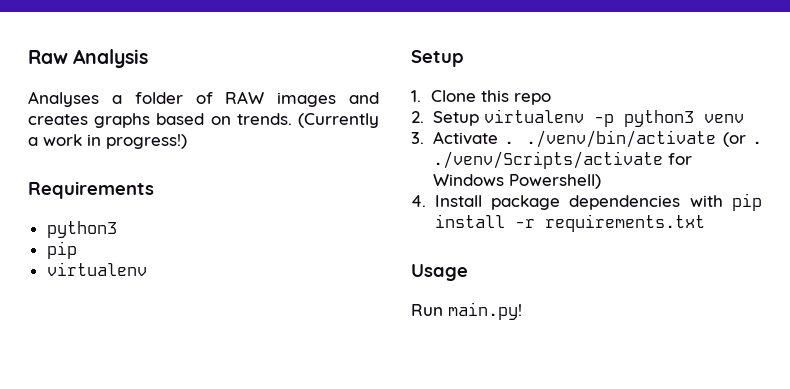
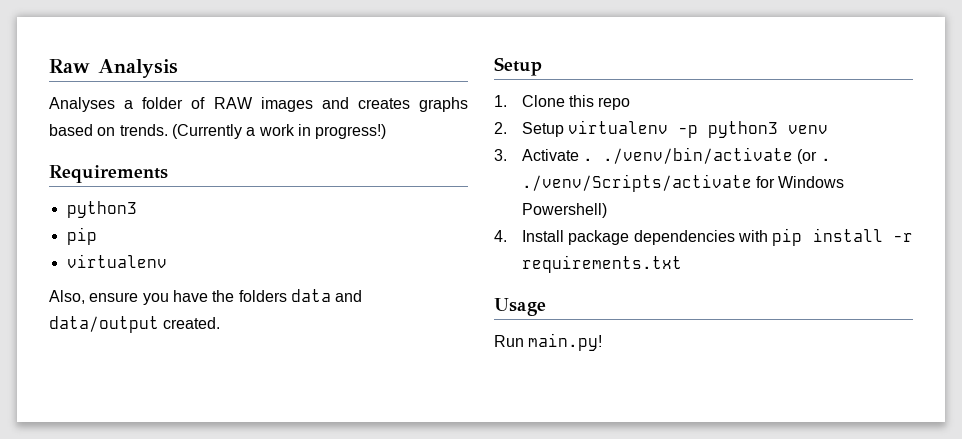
+ Also, ensure you have the folders data and data/output created.

